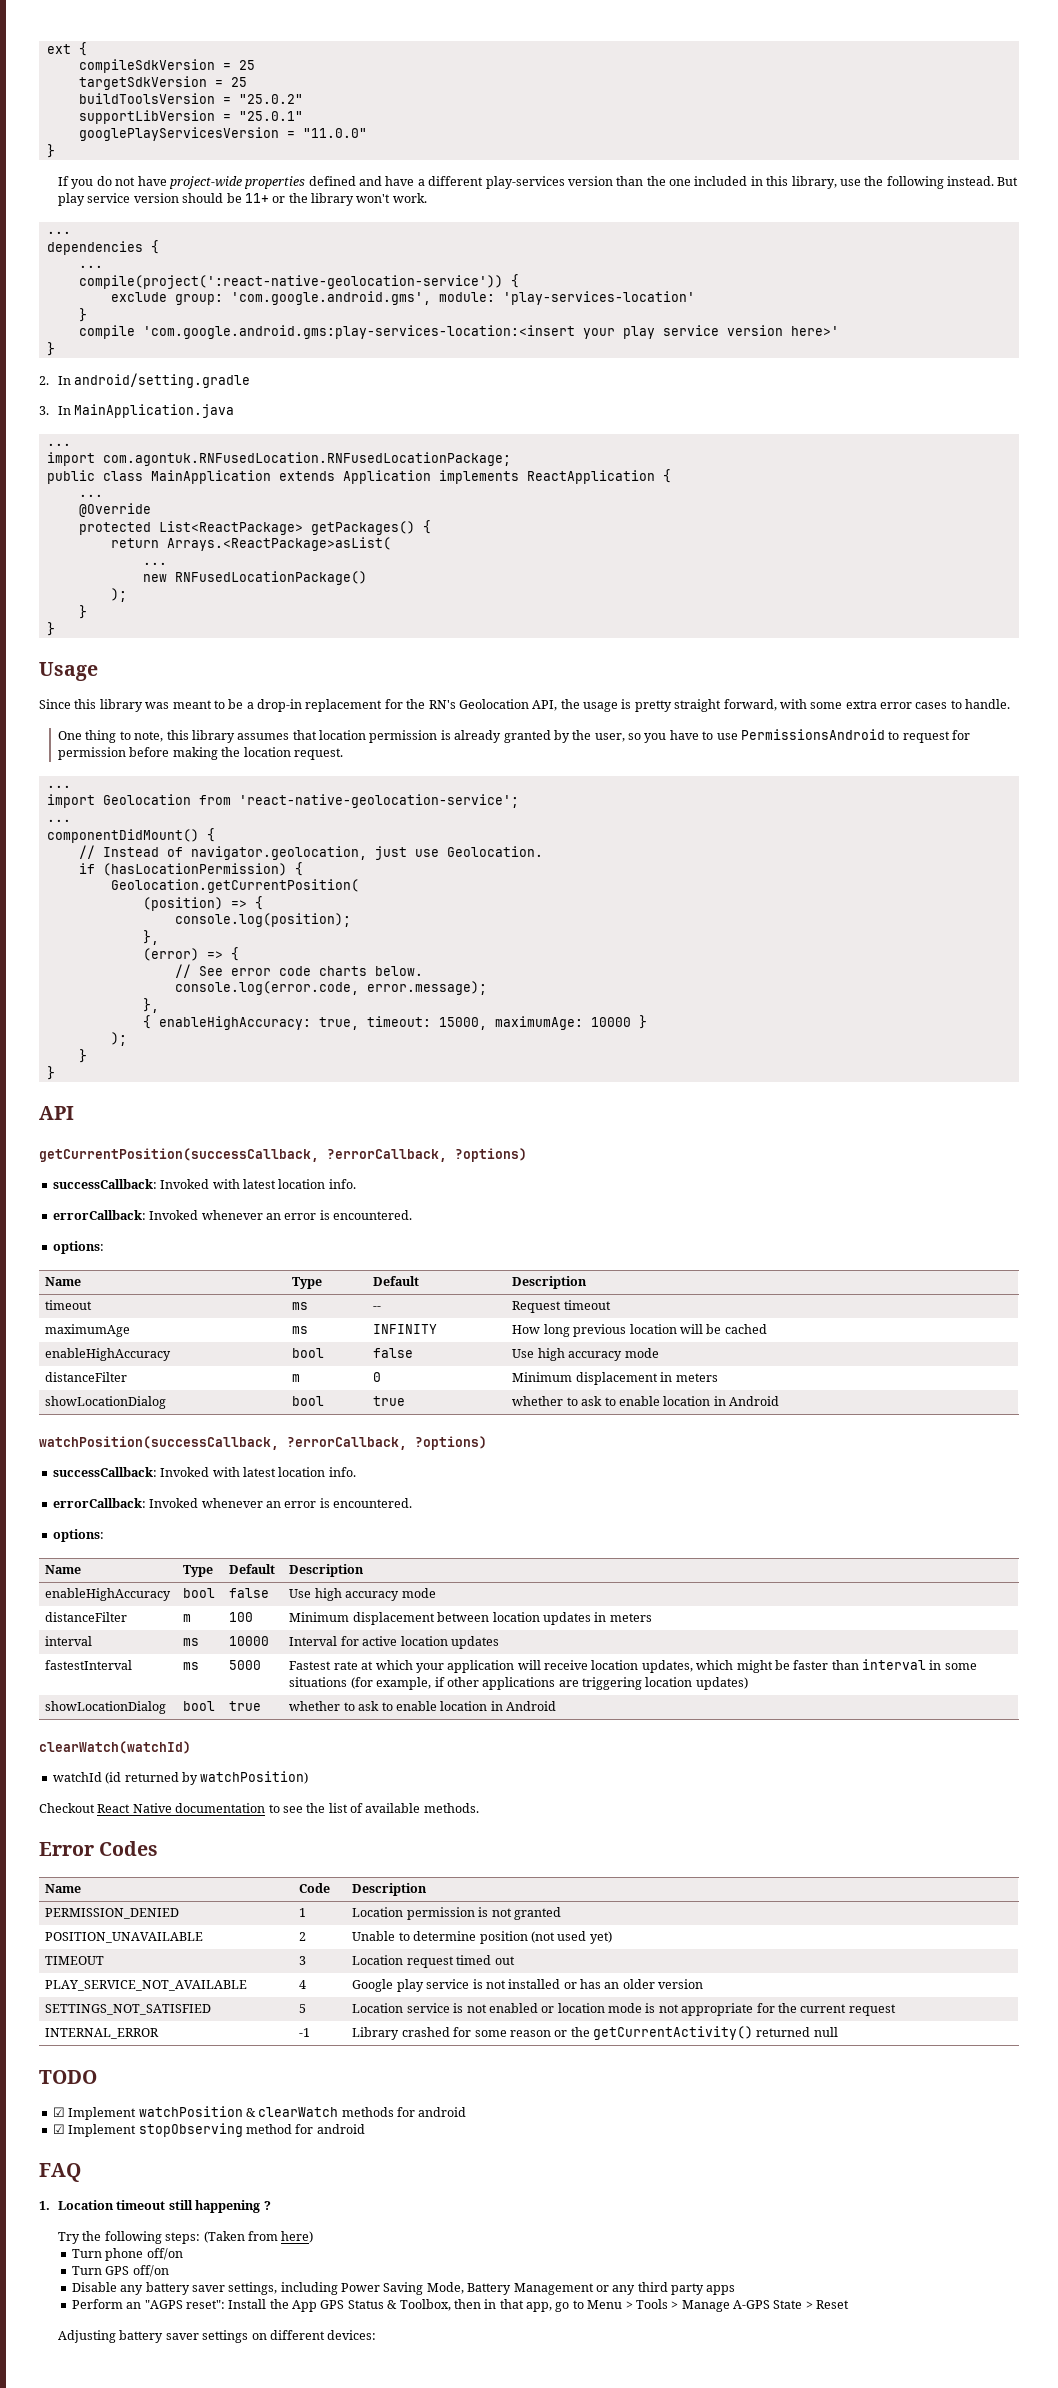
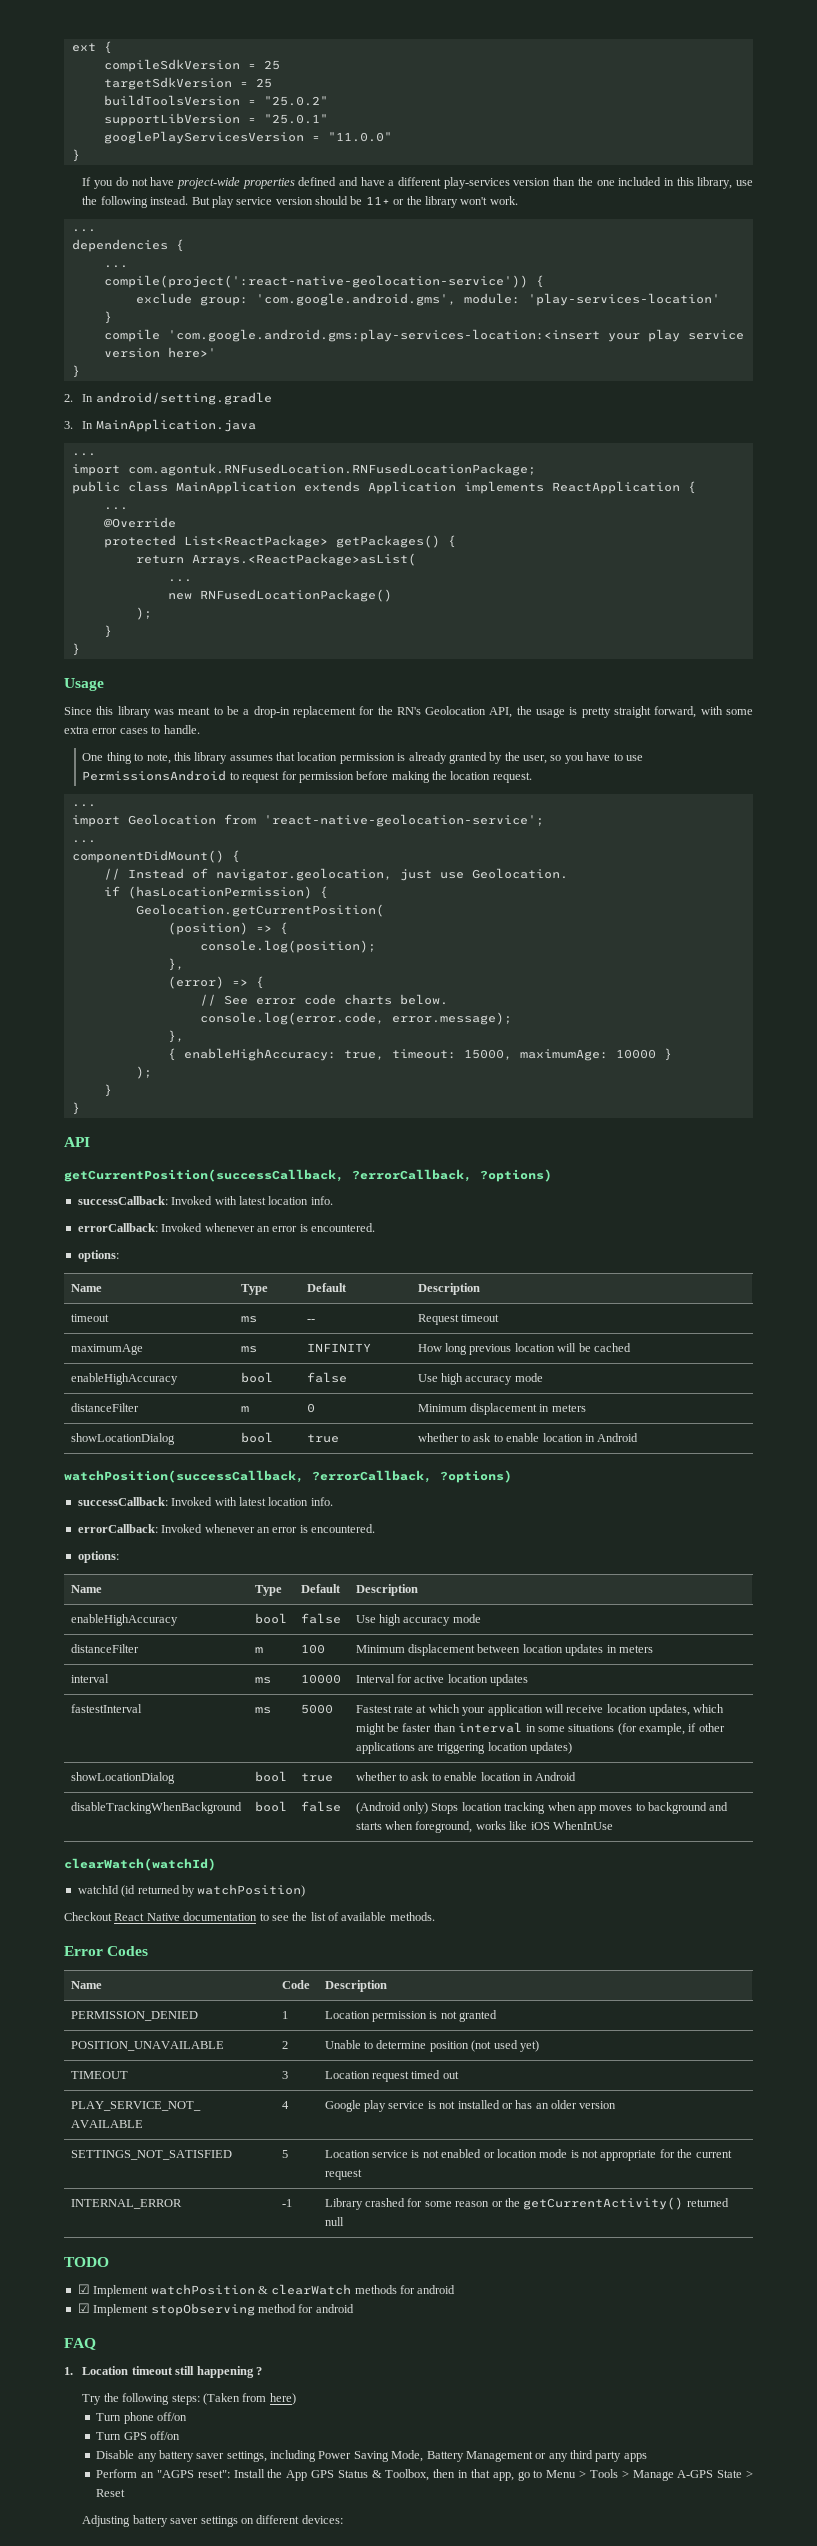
+ disableTrackingWhenBackground | bool | false | (Android only) Stops location tracking when app moves to background and starts when foreground, works like iOS WhenInUse

